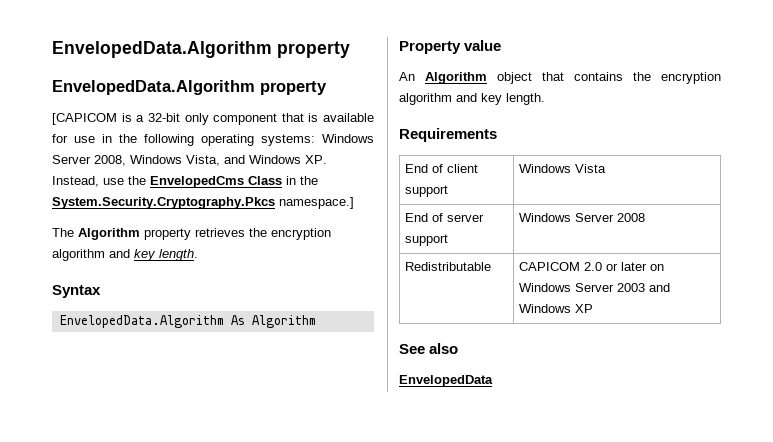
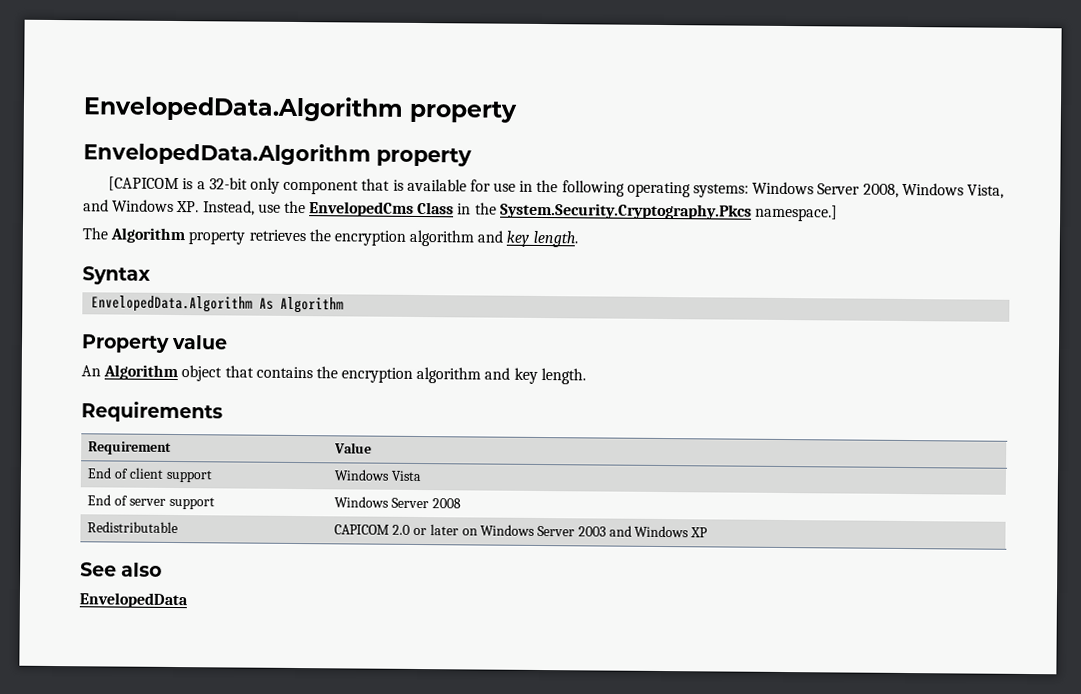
+ Requirement | Value

